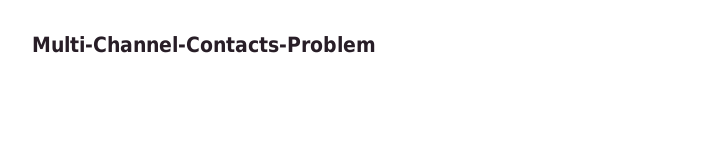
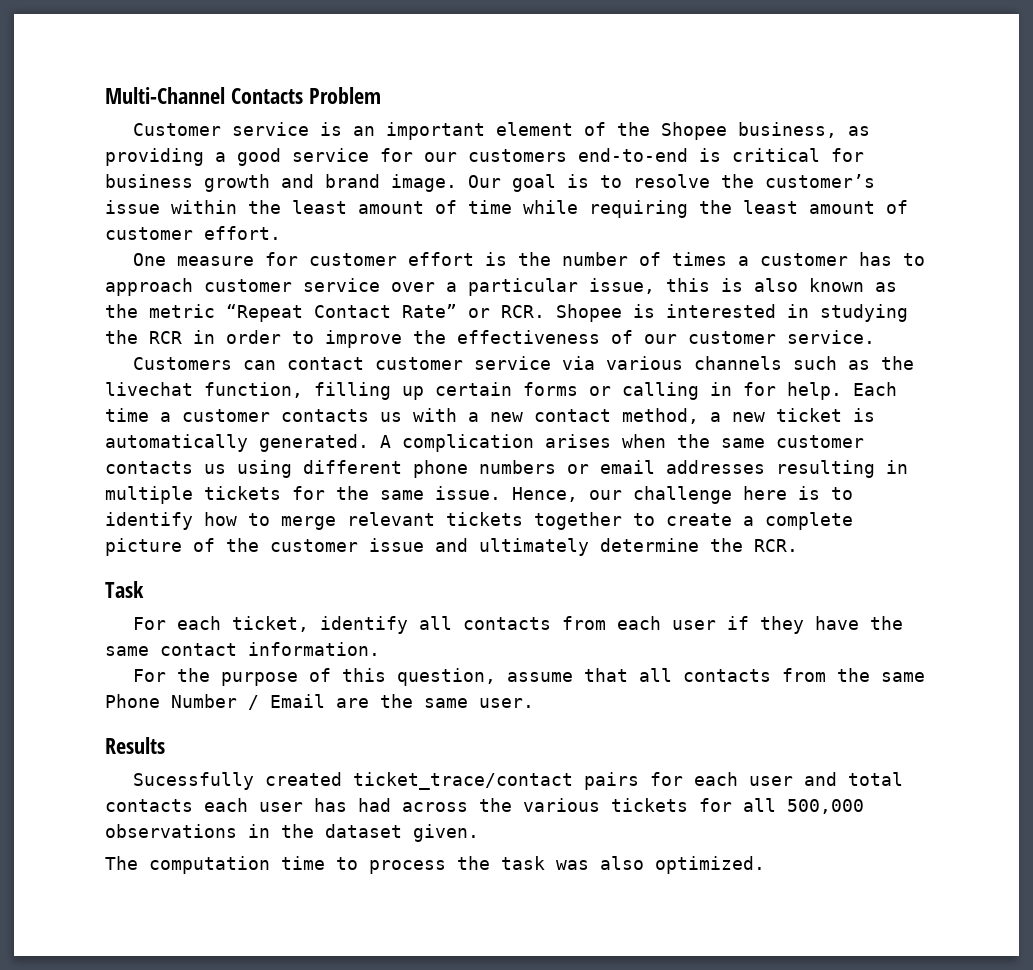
- Multi-Channel-Contacts-Problem
+ Multi-Channel Contacts Problem
+ Customer service is an important element of the Shopee business, as providing a good service for our customers end-to-end is critical for business growth and brand image. Our goal is to resolve the customer’s issue within the least amount of time while requiring the least amount of customer effort.
+ One measure for customer effort is the number of times a customer has to approach customer service over a particular issue, this is also known as the metric “Repeat Contact Rate” or RCR. Shopee is interested in studying the RCR in order to improve the effectiveness of our customer service.
+ Customers can contact customer service via various channels such as the livechat function, filling up certain forms or calling in for help. Each time a customer contacts us with a new contact method, a new ticket is automatically generated. A complication arises when the same customer contacts us using different phone numbers or email addresses resulting in multiple tickets for the same issue. Hence, our challenge here is to identify how to merge relevant tickets together to create a complete picture of the customer issue and ultimately determine the RCR.
+ Task
+ For each ticket, identify all contacts from each user if they have the same contact information.
+ For the purpose of this question, assume that all contacts from the same Phone Number / Email are the same user.
+ Results
+ Sucessfully created ticket_trace/contact pairs for each user and total contacts each user has had across the various tickets for all 500,000 observations in the dataset given.
+ The computation time to process the task was also optimized.

